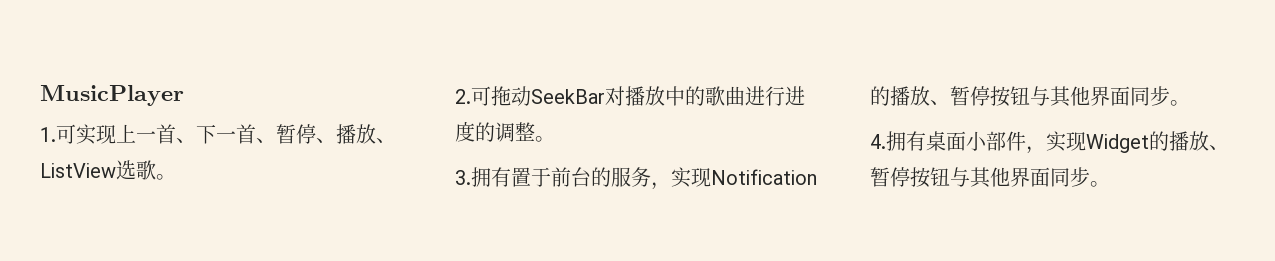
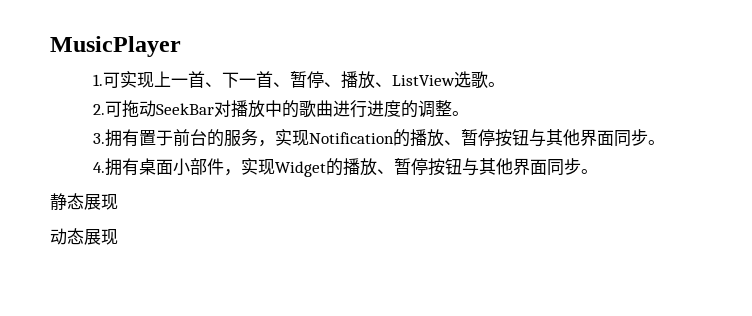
+ 静态展现
+ 动态展现

